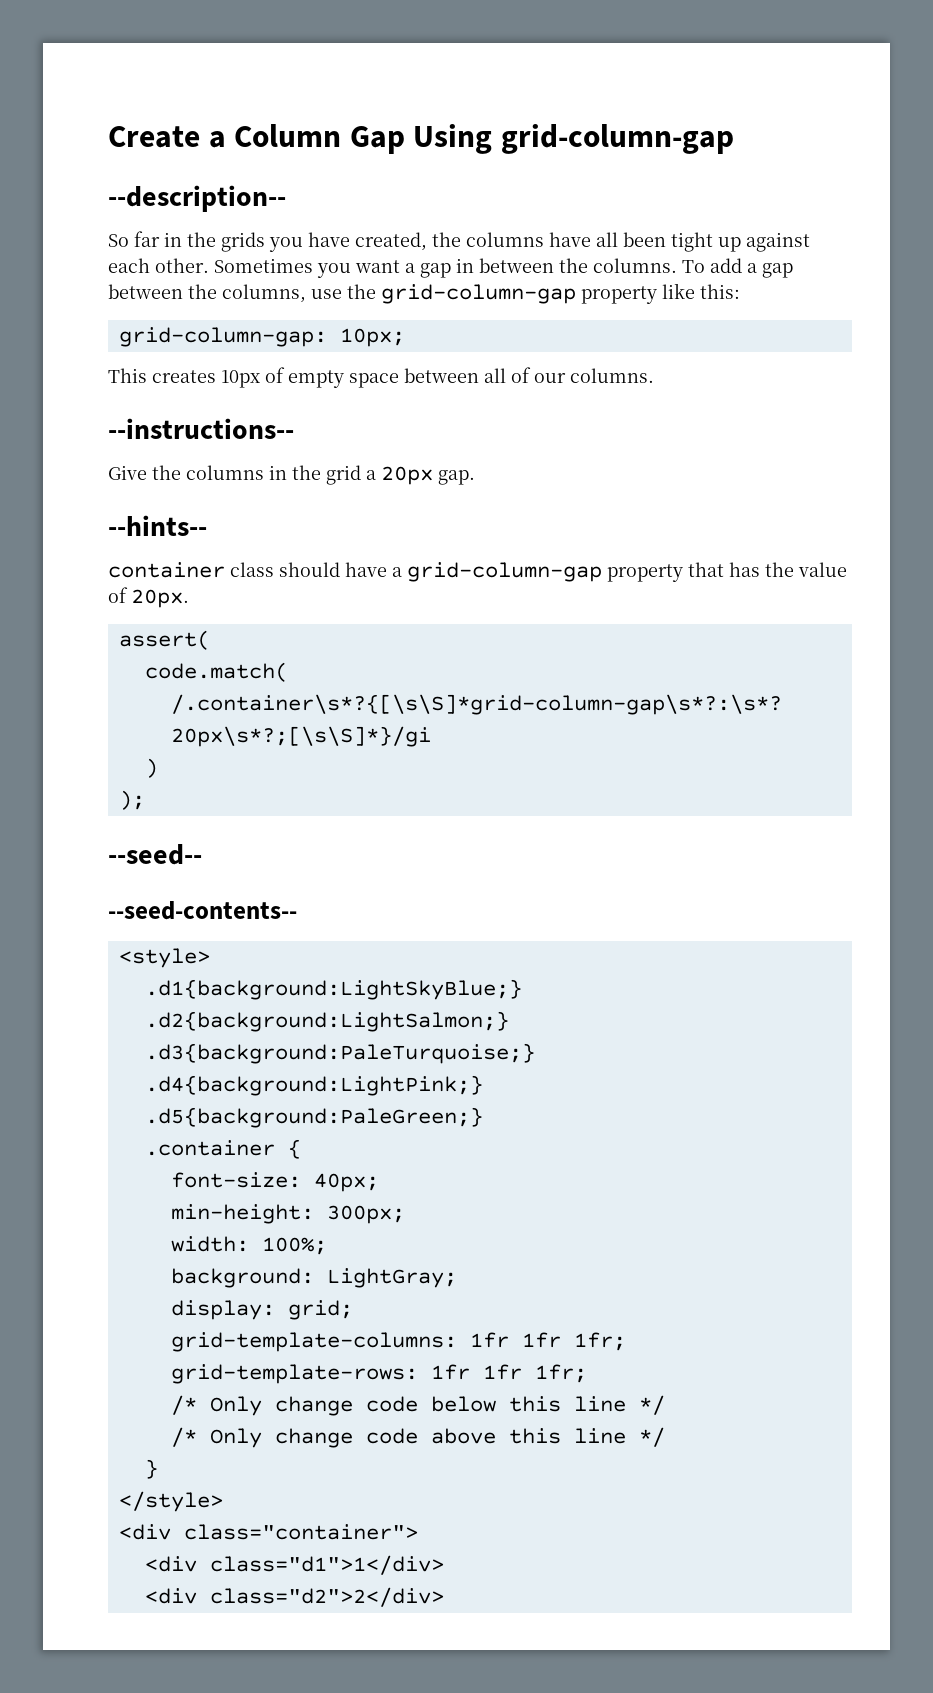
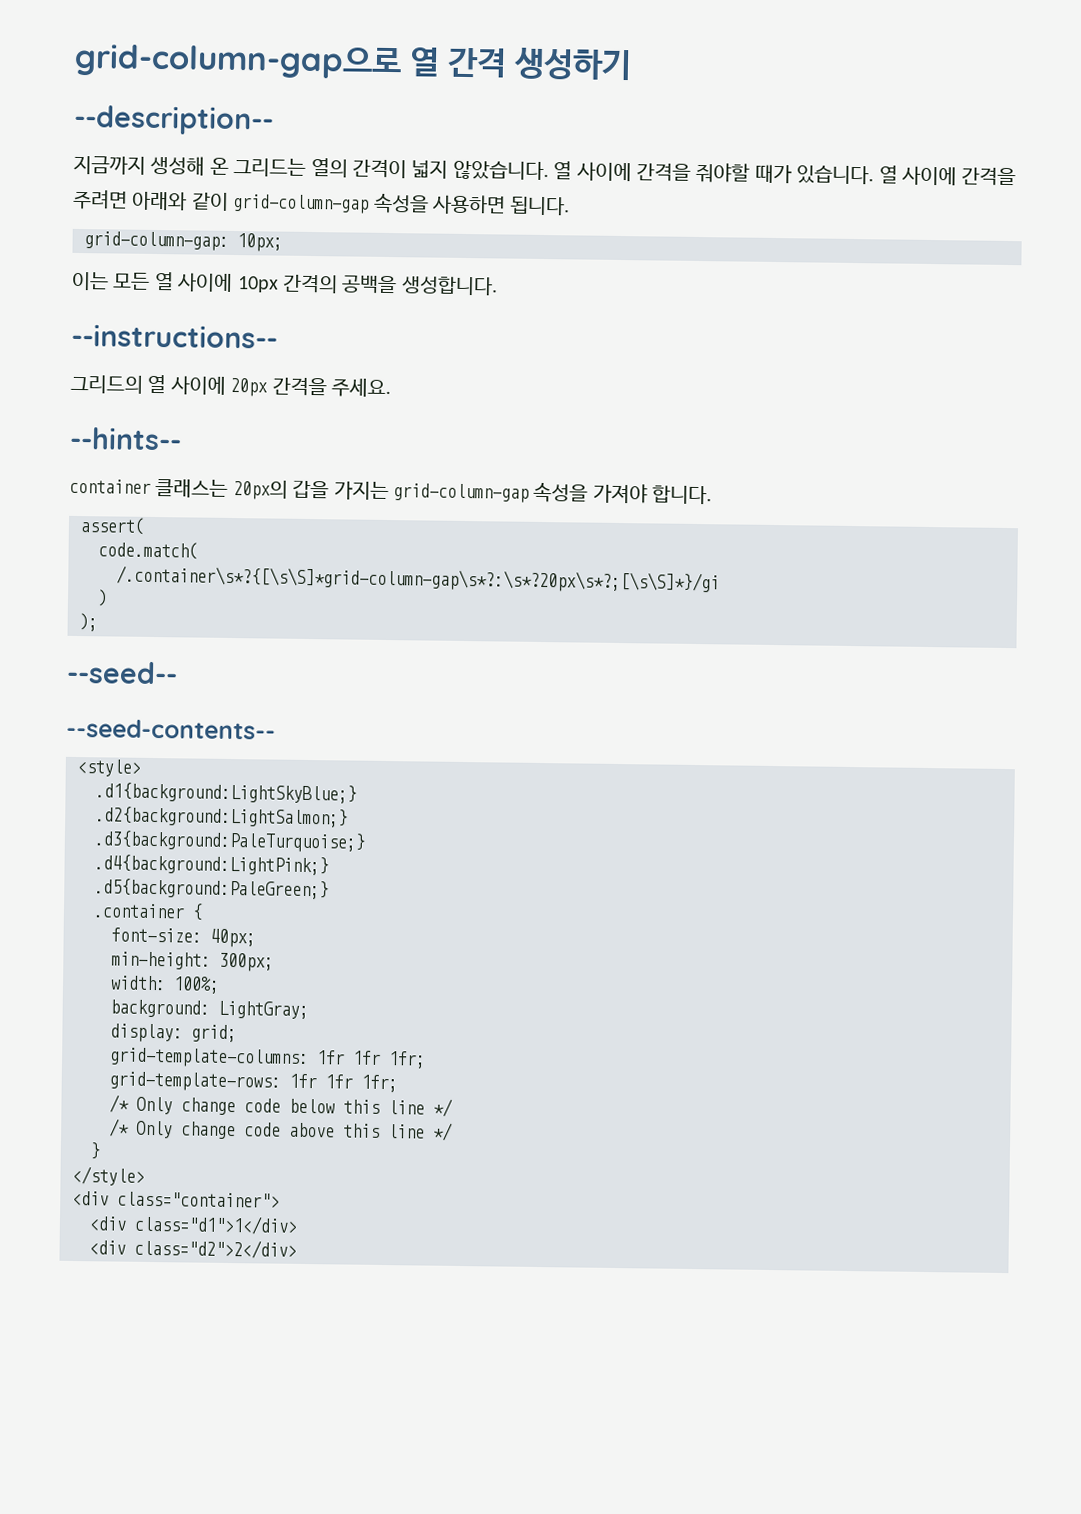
- Create a Column Gap Using grid-column-gap
+ grid-column-gap으로 열 간격 생성하기
  --description--
- So far in the grids you have created, the columns have all been tight up against each other. Sometimes you want a gap in between the columns. To add a gap between the columns, use the grid-column-gap property like this:
+ 지금까지 생성해 온 그리드는 열의 간격이 넓지 않았습니다. 열 사이에 간격을 줘야할 때가 있습니다. 열 사이에 간격을 주려면 아래와 같이 grid-column-gap 속성을 사용하면 됩니다.
  grid-column-gap: 10px;
- This creates 10px of empty space between all of our columns.
+ 이는 모든 열 사이에 10px 간격의 공백을 생성합니다.
  --instructions--
- Give the columns in the grid a 20px gap.
+ 그리드의 열 사이에 20px 간격을 주세요.
  --hints--
- container class should have a grid-column-gap property that has the value of 20px.
+ container 클래스는 20px의 갑을 가지는 grid-column-gap 속성을 가져야 합니다.

